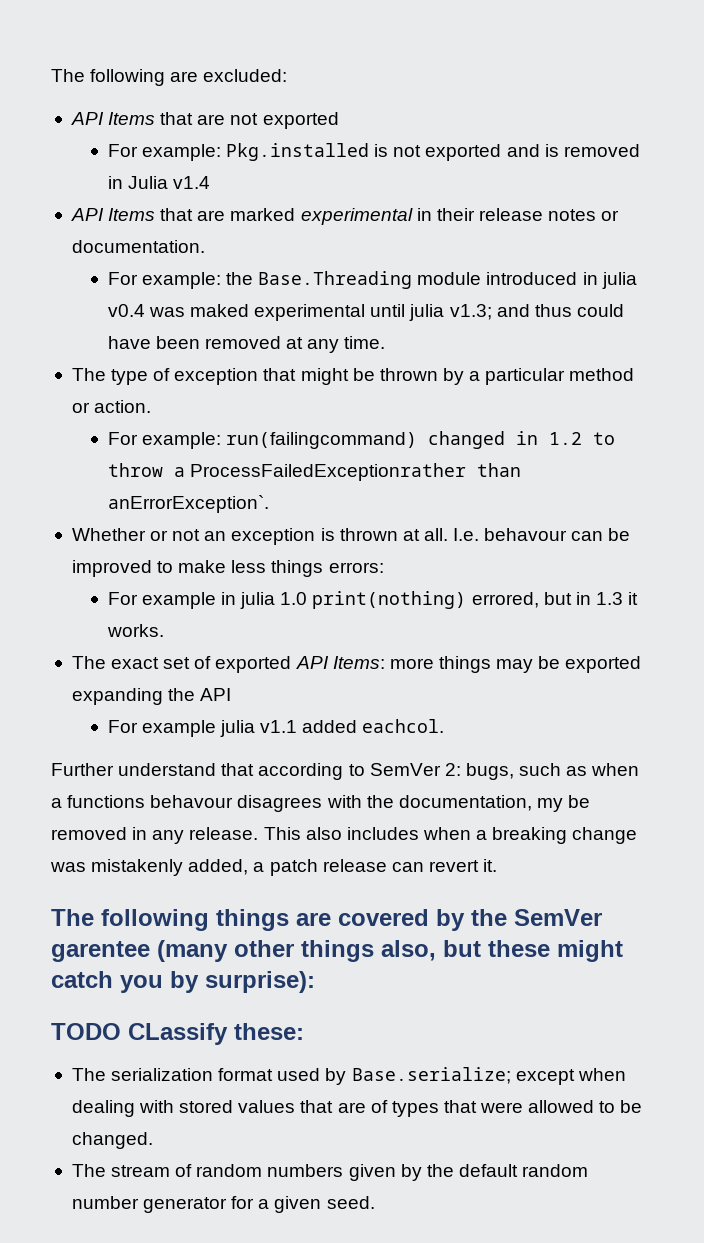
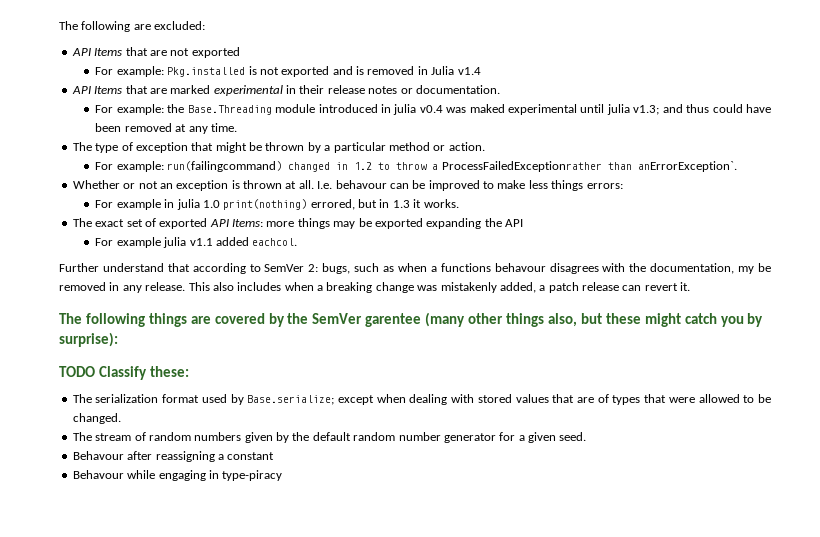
- TODO CLassify these:
+ TODO Classify these:
+ Behavour after reassigning a constant
+ Behavour while engaging in type-piracy

